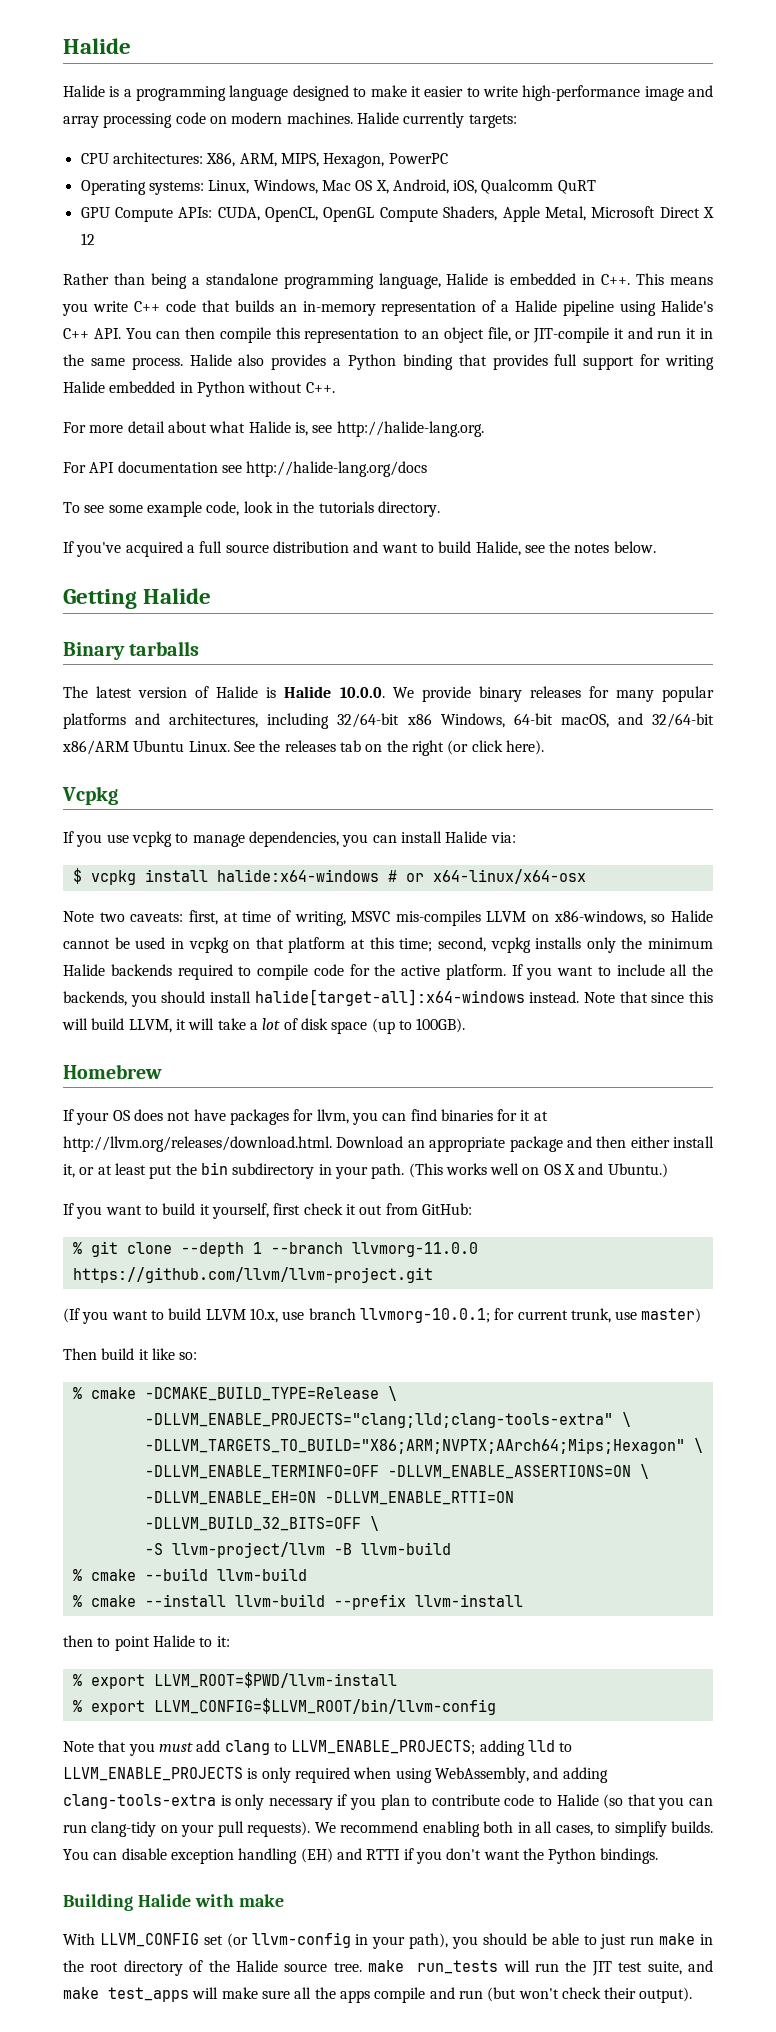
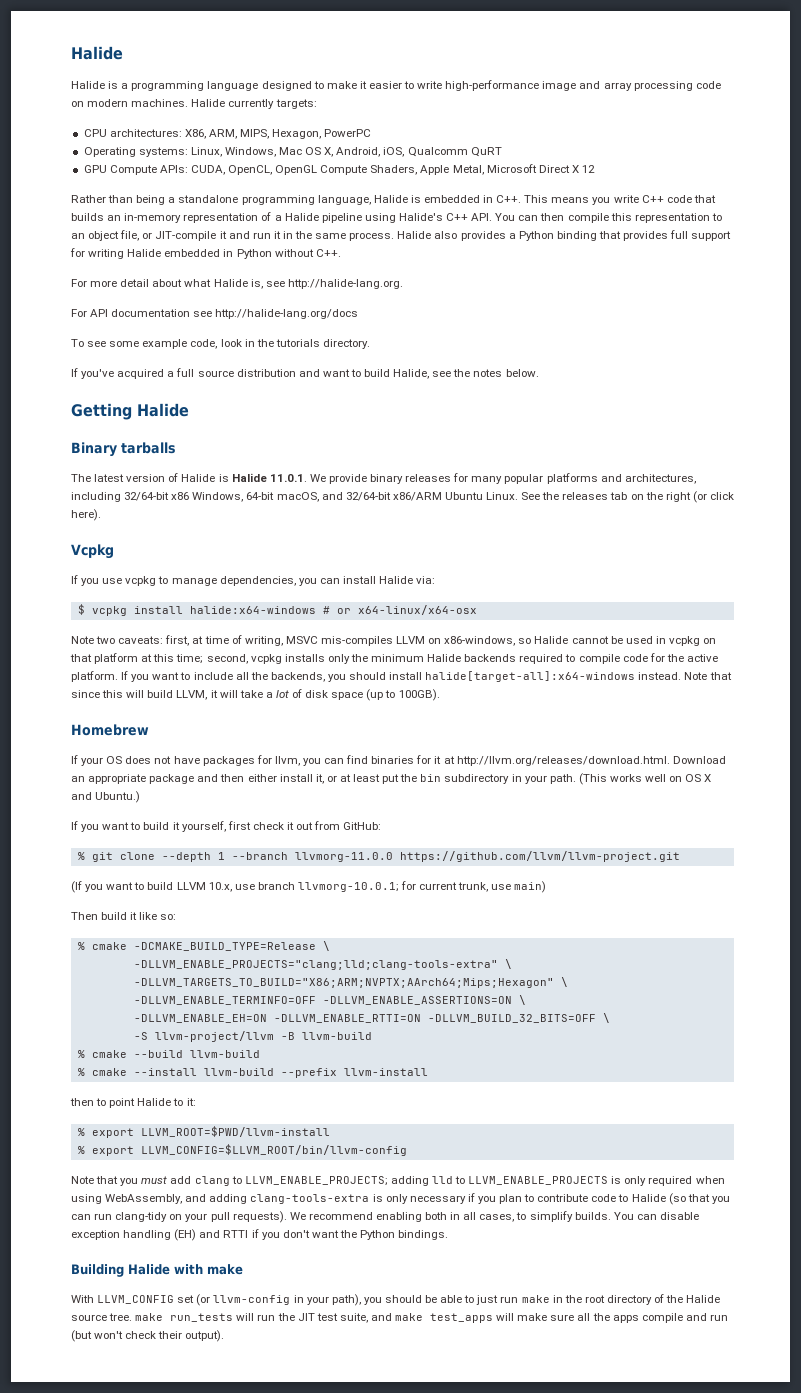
- The latest version of Halide is Halide 10.0.0. We provide binary releases for many popular platforms and architectures, including 32/64-bit x86 Windows, 64-bit macOS, and 32/64-bit x86/ARM Ubuntu Linux.
+ The latest version of Halide is Halide 11.0.1. We provide binary releases for many popular platforms and architectures, including 32/64-bit x86 Windows, 64-bit macOS, and 32/64-bit x86/ARM Ubuntu Linux.
- (If you want to build LLVM 10.x, use branch llvmorg-10.0.1; for current trunk, use master)
+ (If you want to build LLVM 10.x, use branch llvmorg-10.0.1; for current trunk, use main)

